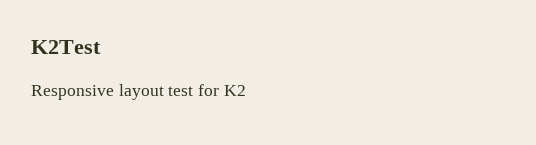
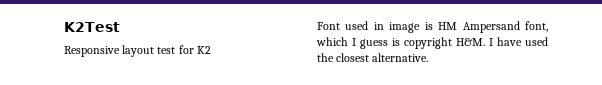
+ Font used in image is HM Ampersand font, which I guess is copyright H&M. I have used the closest alternative.

